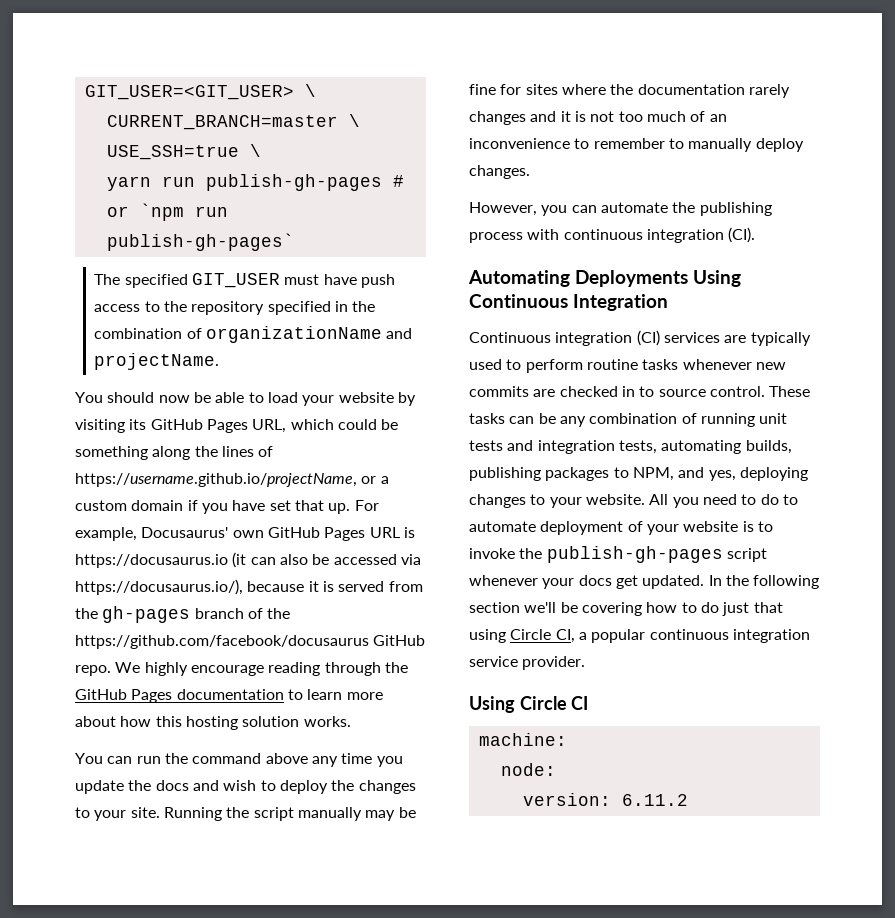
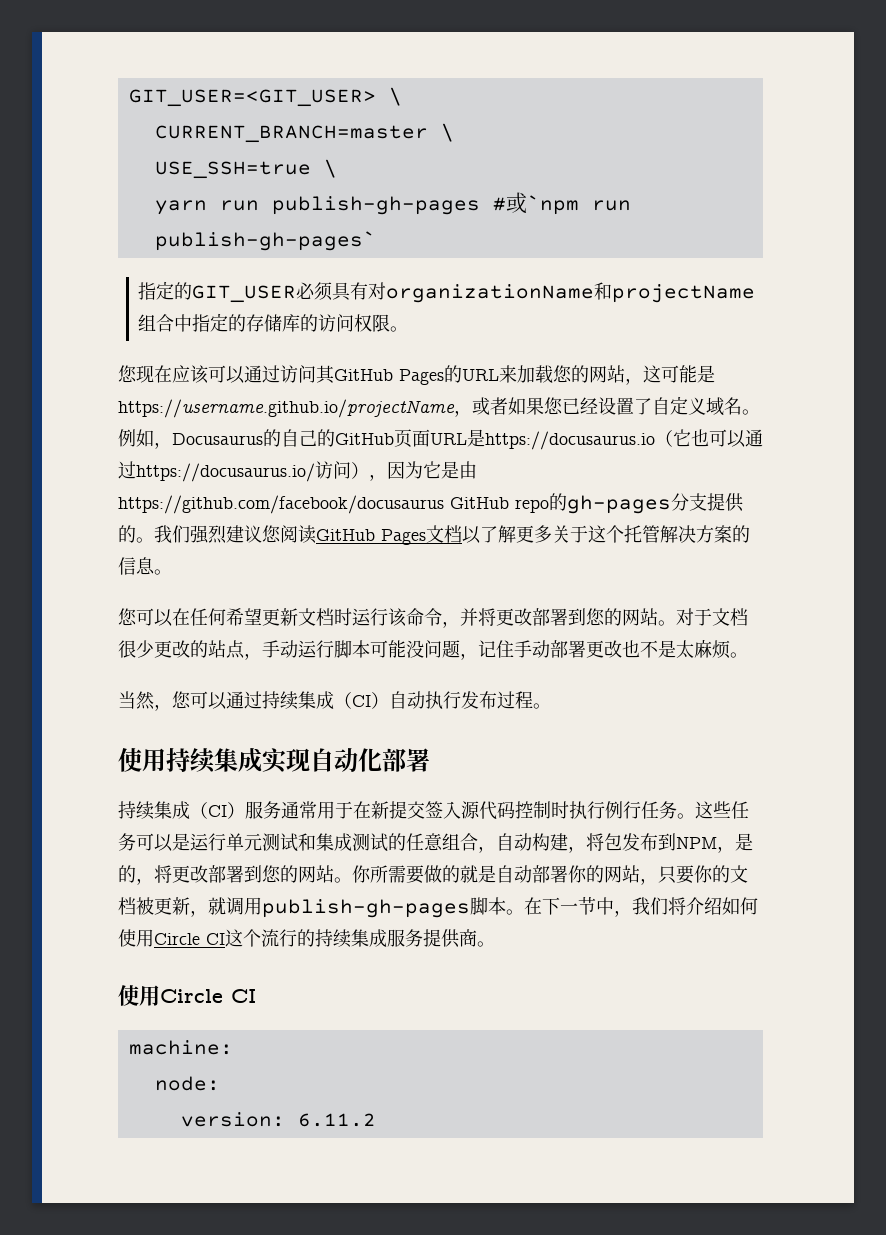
- yarn run publish-gh-pages # or `npm run publish-gh-pages`
+ yarn run publish-gh-pages #或`npm run publish-gh-pages`
- The specified GIT_USER must have push access to the repository specified in the combination of organizationName and projectName.
- You should now be able to load your website by visiting its GitHub Pages URL, which could be something along the lines of https://username.github.io/projectName, or a custom domain if you have set that up. For example, Docusaurus' own GitHub Pages URL is https://docusaurus.io (it can also be accessed via https://docusaurus.io/), because it is served from the gh-pages branch of the https://github.com/facebook/docusaurus GitHub repo. We highly encourage reading through the GitHub Pages documentation to learn more about how this hosting solution works.
- You can run the command above any time you update the docs and wish to deploy the changes to your site. Running the script manually may be fine for sites where the documentation rarely changes and it is not too much of an inconvenience to remember to manually deploy changes.
- However, you can automate the publishing process with continuous integration (CI).
- Automating Deployments Using Continuous Integration
- Continuous integration (CI) services are typically used to perform routine tasks whenever new commits are checked in to source control. These tasks can be any combination of running unit tests and integration tests, automating builds, publishing packages to NPM, and yes, deploying changes to your website. All you need to do to automate deployment of your website is to invoke the publish-gh-pages script whenever your docs get updated. In the following section we'll be covering how to do just that using Circle CI, a popular continuous integration service provider.
- Using Circle CI
+ 指定的GIT_USER必须具有对organizationName和projectName组合中指定的存储库的访问权限。
+ 您现在应该可以通过访问其GitHub Pages的URL来加载您的网站，这可能是https://username.github.io/projectName，或者如果您已经设置了自定义域名。例如，Docusaurus的自己的GitHub页面URL是https://docusaurus.io（它也可以通过https://docusaurus.io/访问），因为它是由https://github.com/facebook/docusaurus GitHub repo的gh-pages分支提供的。我们强烈建议您阅读GitHub Pages文档以了解更多关于这个托管解决方案的信息。
+ 您可以在任何希望更新文档时运行该命令，并将更改部署到您的网站。对于文档很少更改的站点，手动运行脚本可能没问题，记住手动部署更改也不是太麻烦。
+ 当然，您可以通过持续集成（CI）自动执行发布过程。
+ 使用持续集成实现自动化部署
+ 持续集成（CI）服务通常用于在新提交签入源代码控制时执行例行任务。这些任务可以是运行单元测试和集成测试的任意组合，自动构建，将包发布到NPM，是的，将更改部署到您的网站。你所需要做的就是自动部署你的网站，只要你的文档被更新，就调用publish-gh-pages脚本。在下一节中，我们将介绍如何使用Circle CI这个流行的持续集成服务提供商。
+ 使用Circle CI

